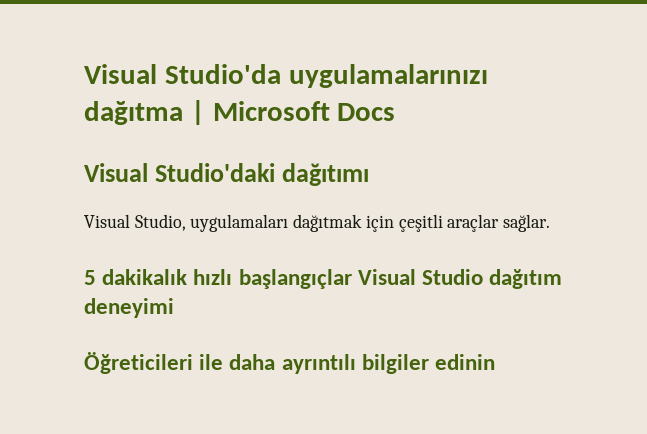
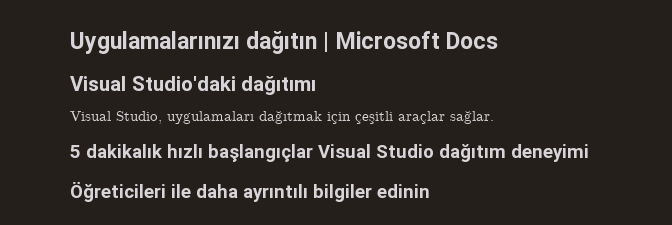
- Visual Studio'da uygulamalarınızı dağıtma | Microsoft Docs
+ Uygulamalarınızı dağıtın | Microsoft Docs

